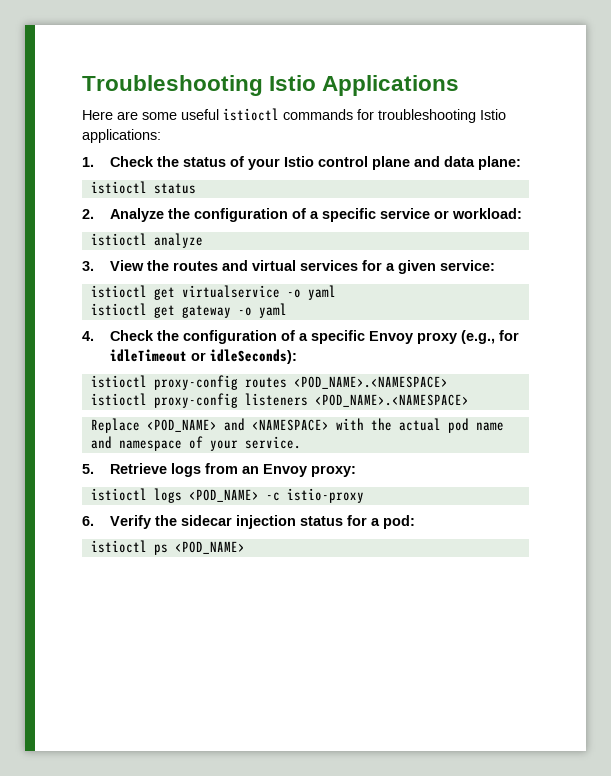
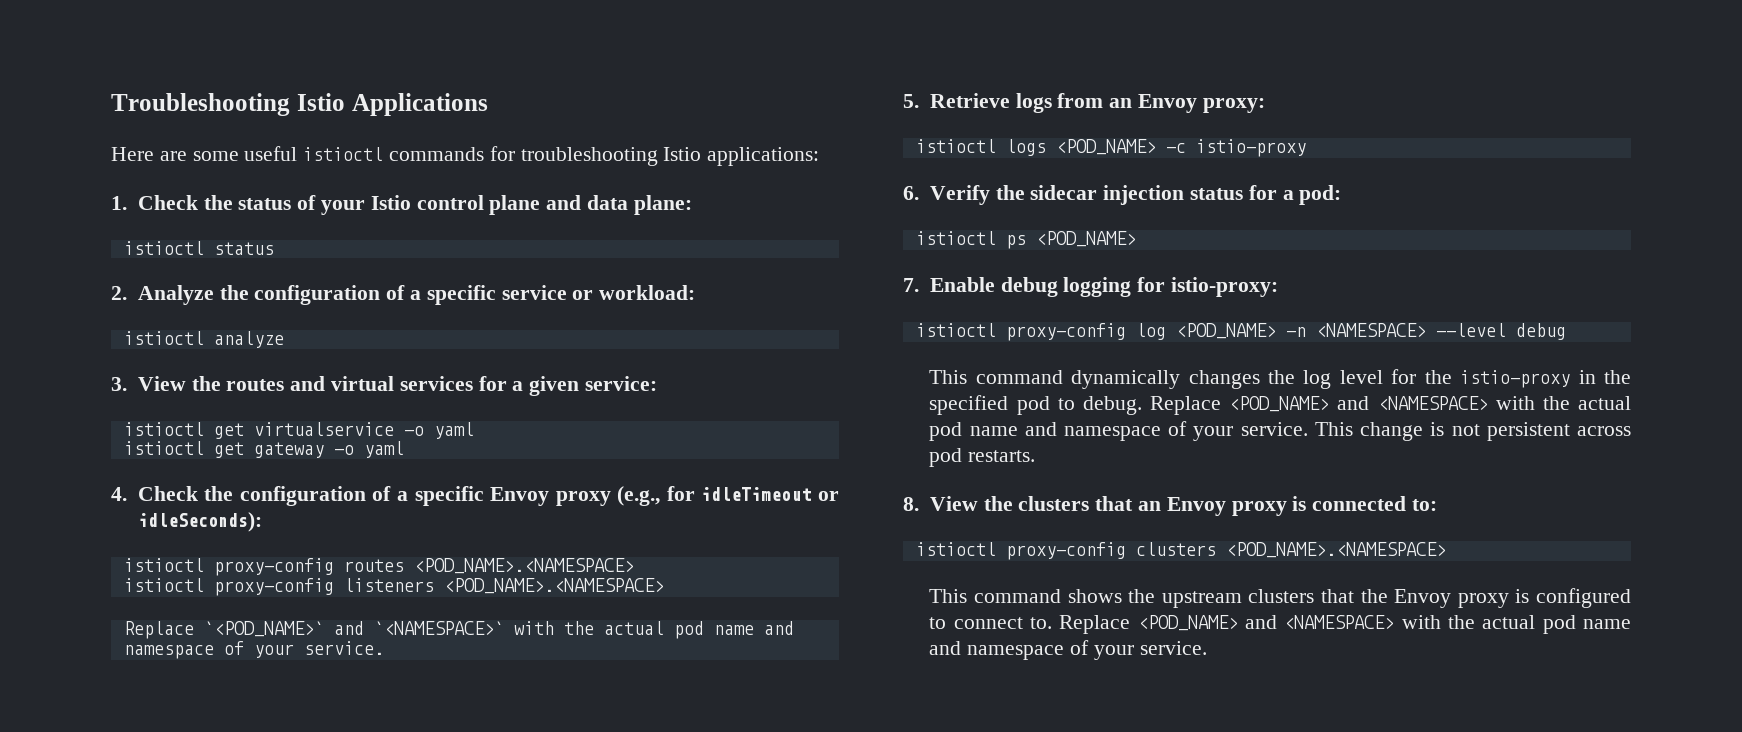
- Replace <POD_NAME> and <NAMESPACE> with the actual pod name and namespace of your service.
+ Replace `<POD_NAME>` and `<NAMESPACE>` with the actual pod name and namespace of your service.
+ 7. Enable debug logging for istio-proxy:
+ istioctl proxy-config log <POD_NAME> -n <NAMESPACE> --level debug
+ This command dynamically changes the log level for the istio-proxy in the specified pod to debug. Replace <POD_NAME> and <NAMESPACE> with the actual pod name and namespace of your service. This change is not persistent across pod restarts.
+ 8. View the clusters that an Envoy proxy is connected to:
+ istioctl proxy-config clusters <POD_NAME>.<NAMESPACE>
+ This command shows the upstream clusters that the Envoy proxy is configured to connect to. Replace <POD_NAME> and <NAMESPACE> with the actual pod name and namespace of your service.

